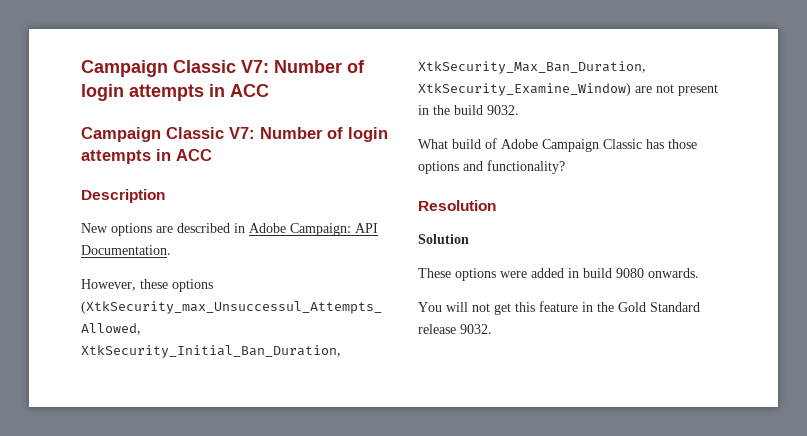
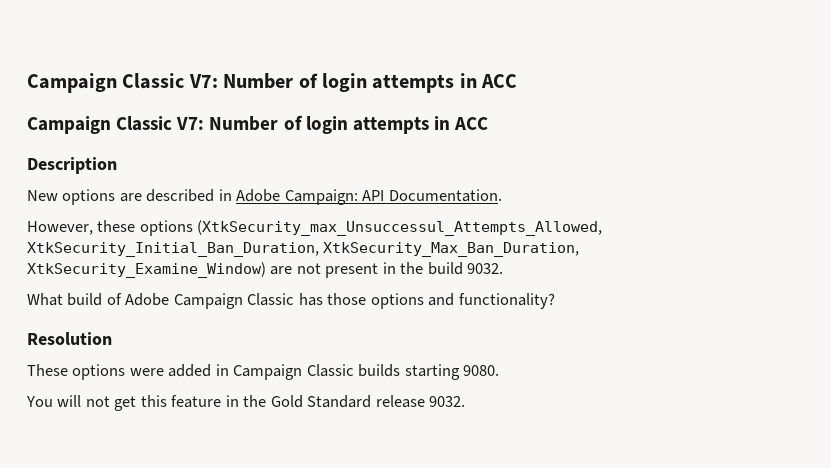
- Solution
- These options were added in build 9080 onwards.
+ These options were added in Campaign Classic builds starting 9080.

